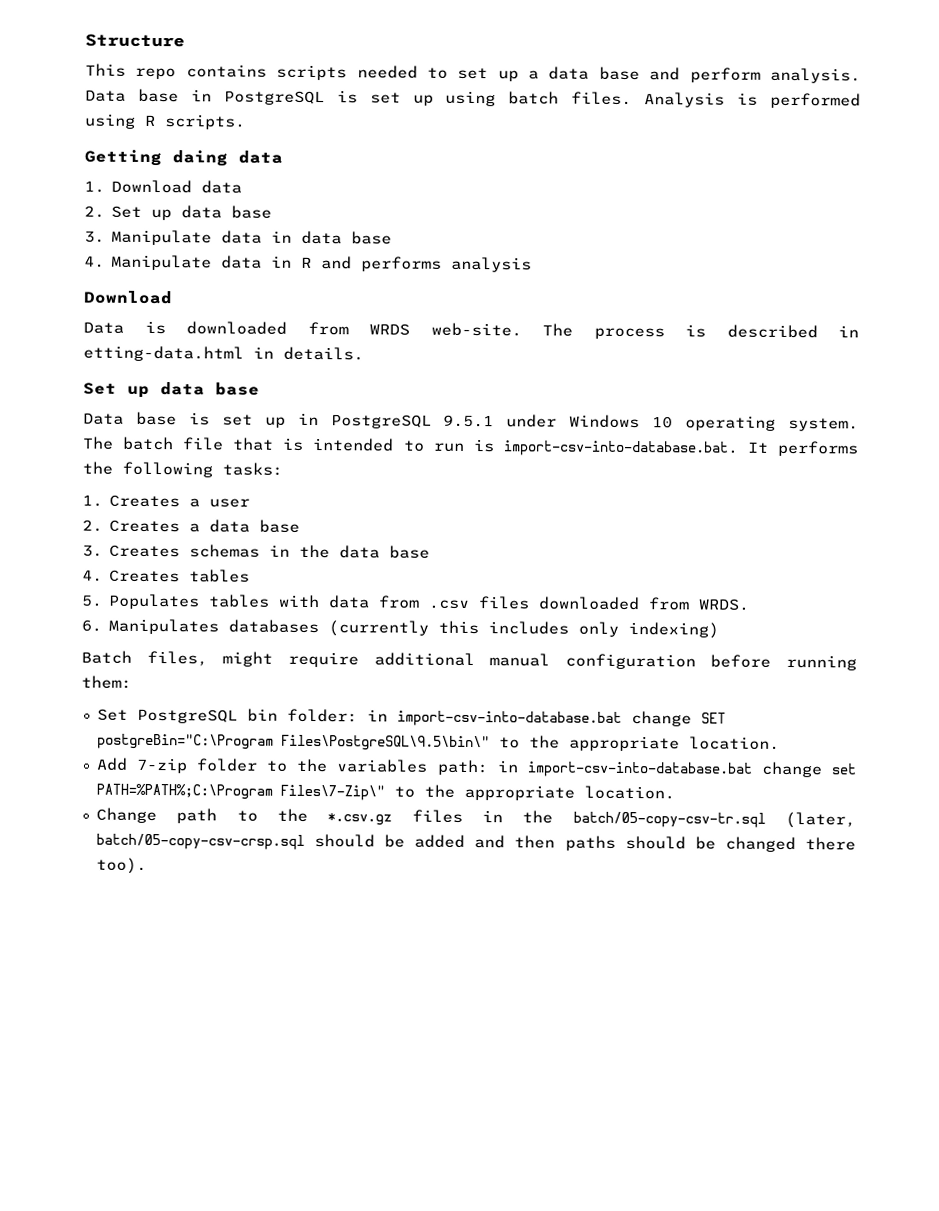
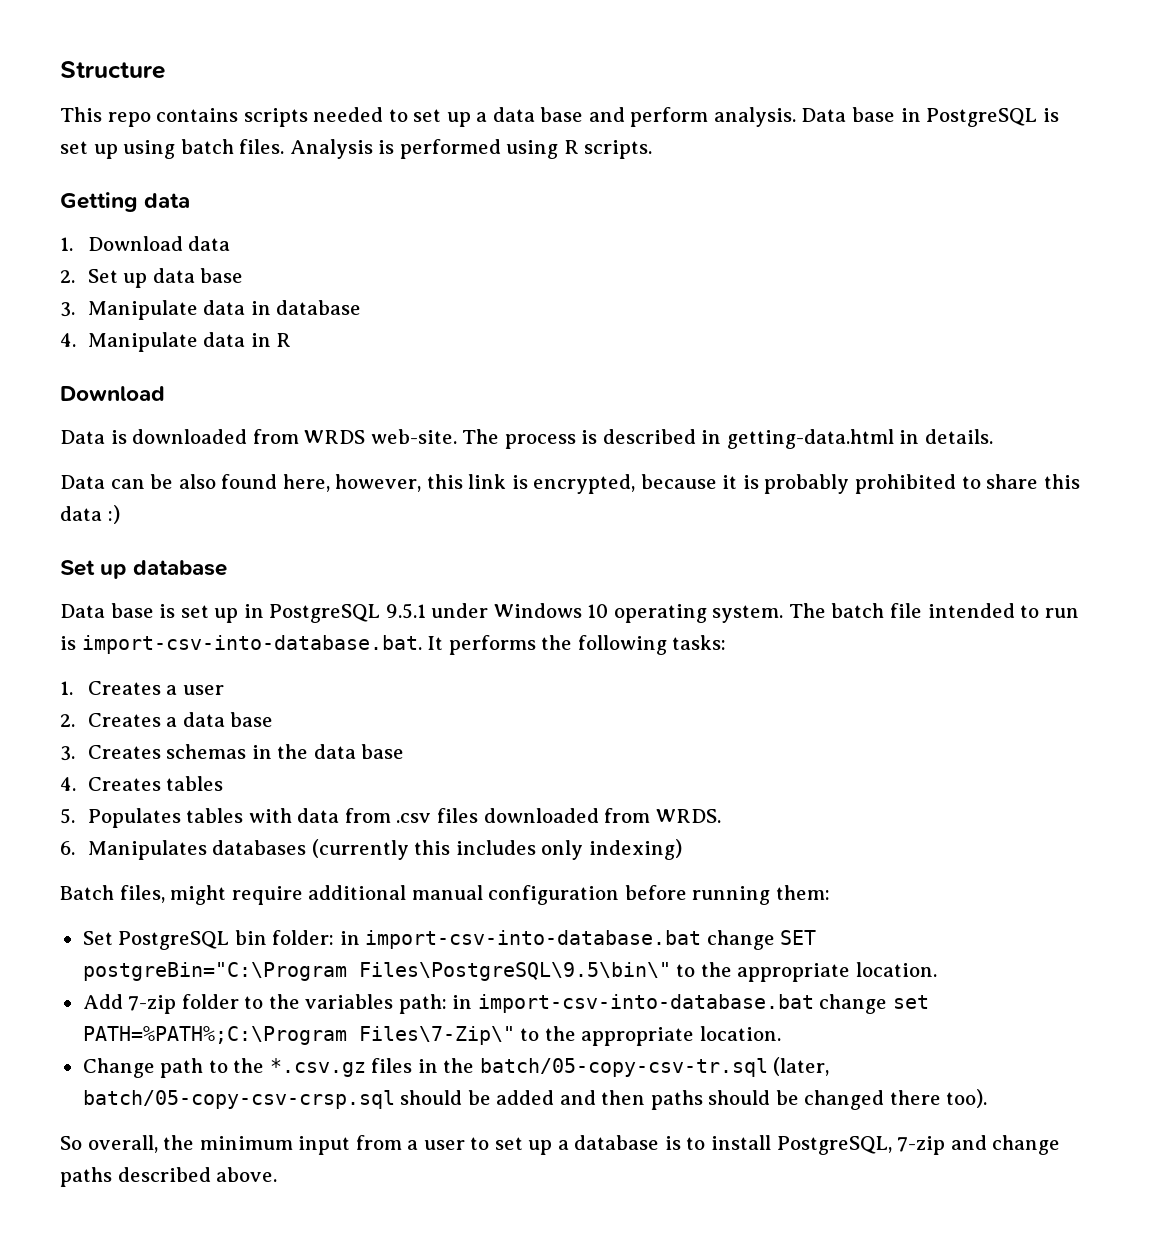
- Getting daing data
+ Getting data
- 3. Manipulate data in data base
+ 3. Manipulate data in database
- 4. Manipulate data in R and performs analysis
+ 4. Manipulate data in R
- The process is described in etting-data.html in details.
- Set up data base
+ The process is described in getting-data.html in details.
+ Data can be also found here, however, this link is encrypted, because it is probably prohibited to share this data :)
+ Set up database
- The batch file that is intended to run is import-csv-into-database.bat. It performs the following tasks:
+ The batch file intended to run is import-csv-into-database.bat. It performs the following tasks:
+ So overall, the minimum input from a user to set up a database is to install PostgreSQL, 7-zip and change paths described above.

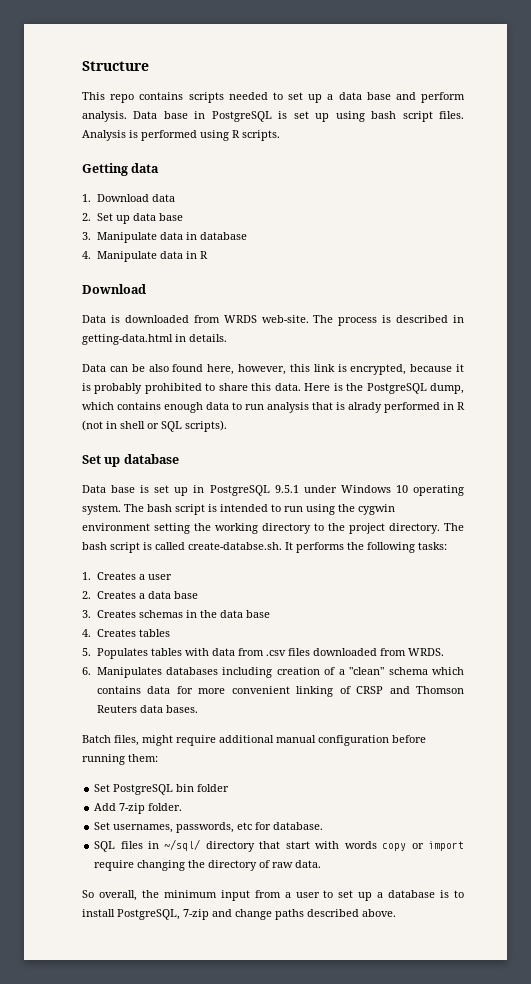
- Data base in PostgreSQL is set up using batch files.
+ Data base in PostgreSQL is set up using bash script files.
- Data can be also found here, however, this link is encrypted, because it is probably prohibited to share this data :)
+ Data can be also found here, however, this link is encrypted, because it is probably prohibited to share this data. Here is the PostgreSQL dump, which contains enough data to run analysis that is alrady performed in R (not in shell or SQL scripts).
- The batch file intended to run is import-csv-into-database.bat. It performs the following tasks:
+ The bash script is intended to run using the cygwin environment setting the working directory to the project directory. The bash script is called create-databse.sh. It performs the following tasks:
- 6. Manipulates databases (currently this includes only indexing)
+ 6. Manipulates databases including creation of a "clean" schema which contains data for more convenient linking of CRSP and Thomson Reuters data bases.
- Set PostgreSQL bin folder: in import-csv-into-database.bat change SET postgreBin="C:\Program Files\PostgreSQL\9.5\bin\" to the appropriate location.
- Add 7-zip folder to the variables path: in import-csv-into-database.bat change set PATH=%PATH%;C:\Program Files\7-Zip\" to the appropriate location.
- Change path to the *.csv.gz files in the batch/05-copy-csv-tr.sql (later, batch/05-copy-csv-crsp.sql should be added and then paths should be changed there too).
+ Set PostgreSQL bin folder
+ Add 7-zip folder.
+ Set usernames, passwords, etc for database.
+ SQL files in ~/sql/ directory that start with words copy or import require changing the directory of raw data.

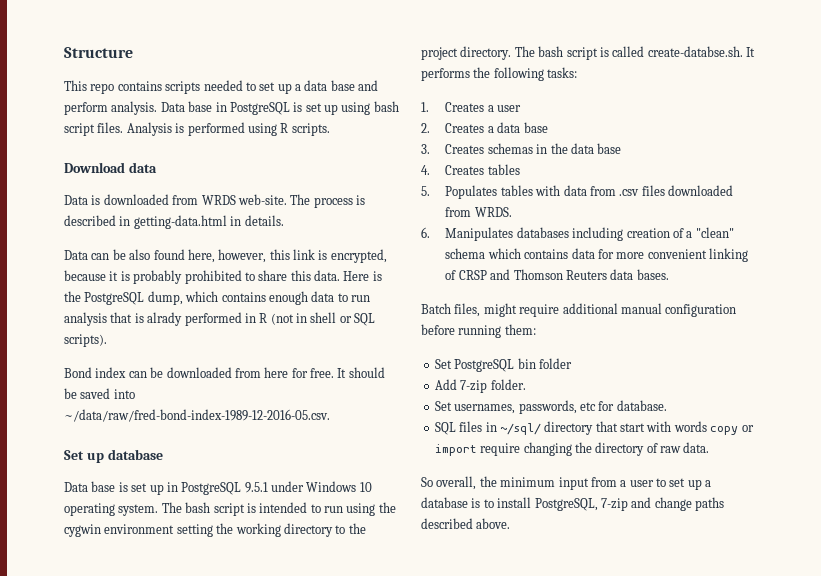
- Getting data
- 1. Download data
+ Download data
- 2. Set up data base
- 3. Manipulate data in database
- 4. Manipulate data in R
- Download
+ Bond index can be downloaded from here for free. It should be saved into ~/data/raw/fred-bond-index-1989-12-2016-05.csv.

